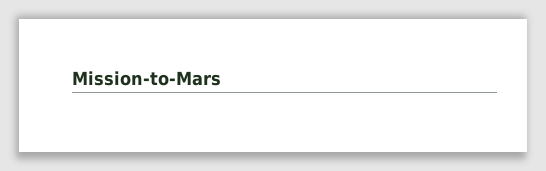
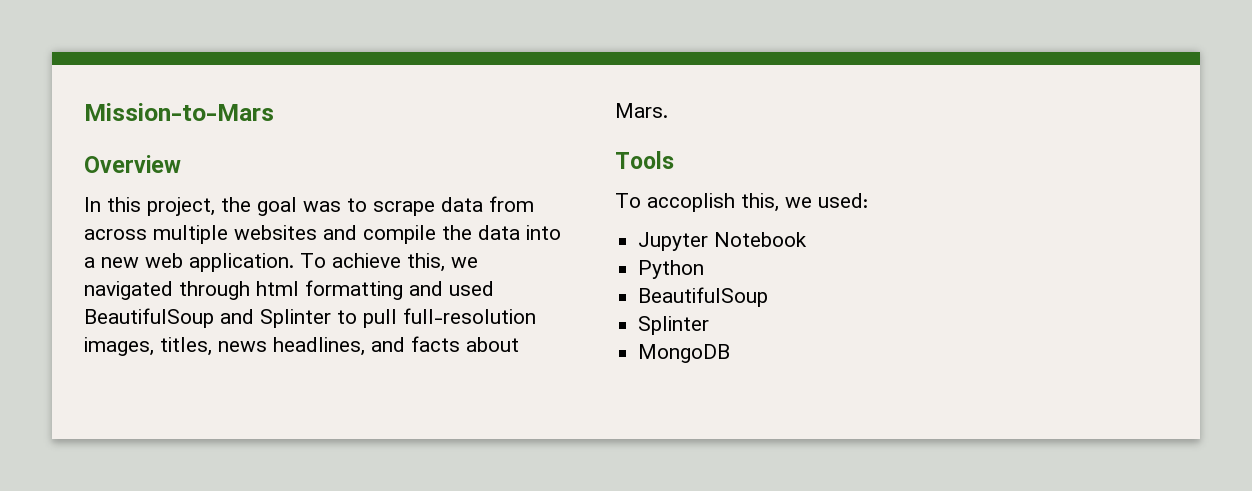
+ Overview
+ In this project, the goal was to scrape data from across multiple websites and compile the data into a new web application. To achieve this, we navigated through html formatting and used BeautifulSoup and Splinter to pull full-resolution images, titles, news headlines, and facts about Mars.
+ Tools
+ To accoplish this, we used:
+ Jupyter Notebook
+ Python
+ BeautifulSoup
+ Splinter
+ MongoDB

